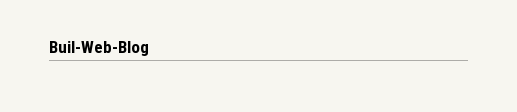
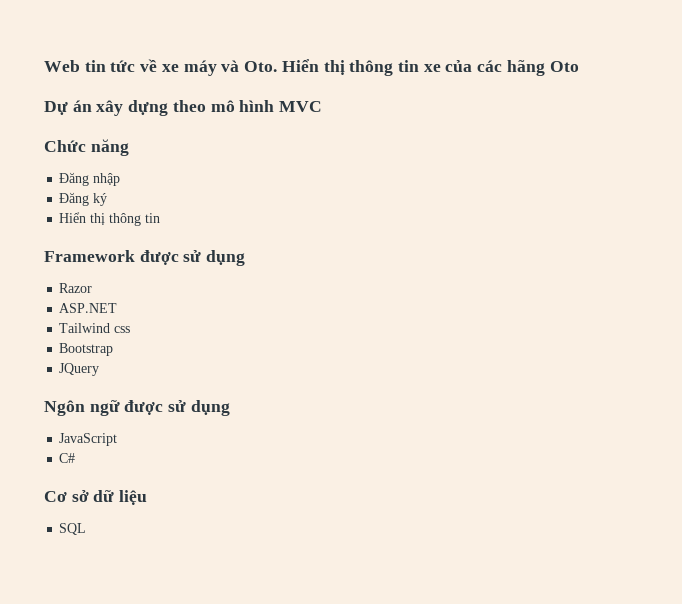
- Buil-Web-Blog
+ Web tin tức về xe máy và Oto. Hiển thị thông tin xe của các hãng Oto
+ Dự án xây dựng theo mô hình MVC
+ Chức năng
+ Đăng nhập
+ Đăng ký
+ Hiển thị thông tin
+ Framework được sử dụng
+ Razor
+ ASP.NET
+ Tailwind css
+ Bootstrap
+ JQuery
+ Ngôn ngữ được sử dụng
+ JavaScript
+ C#
+ Cơ sở dữ liệu
+ SQL

